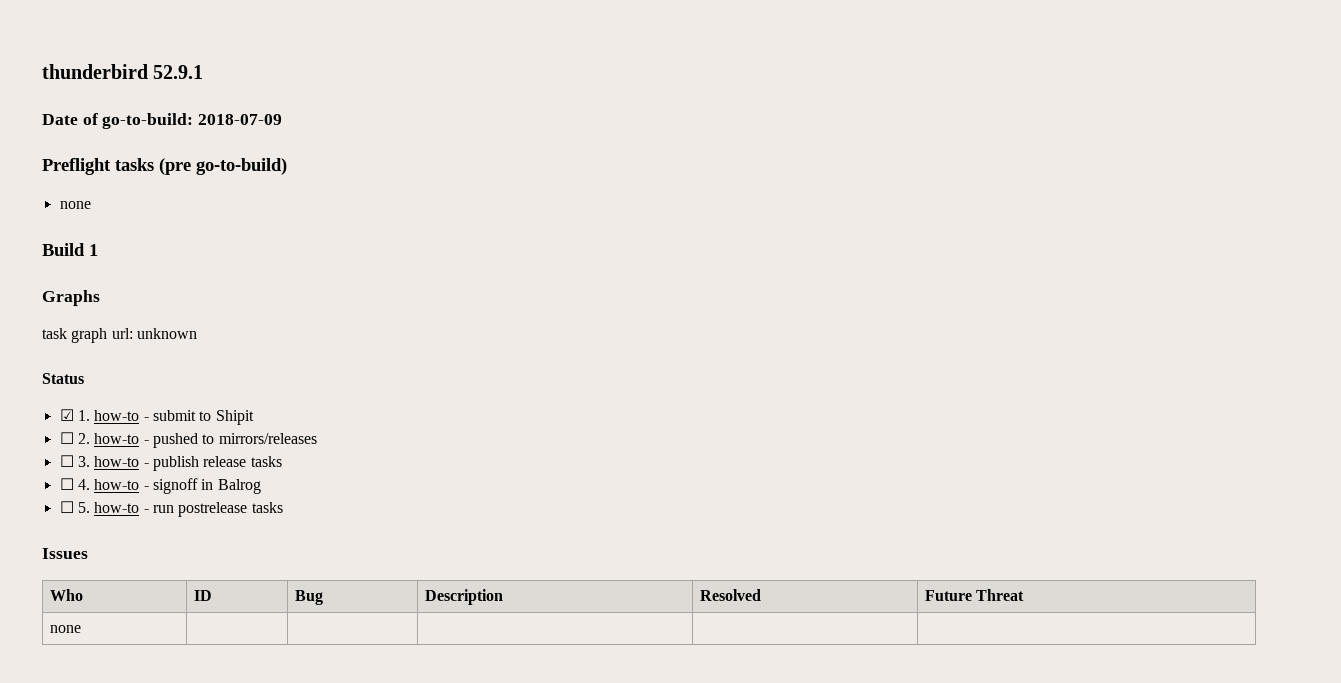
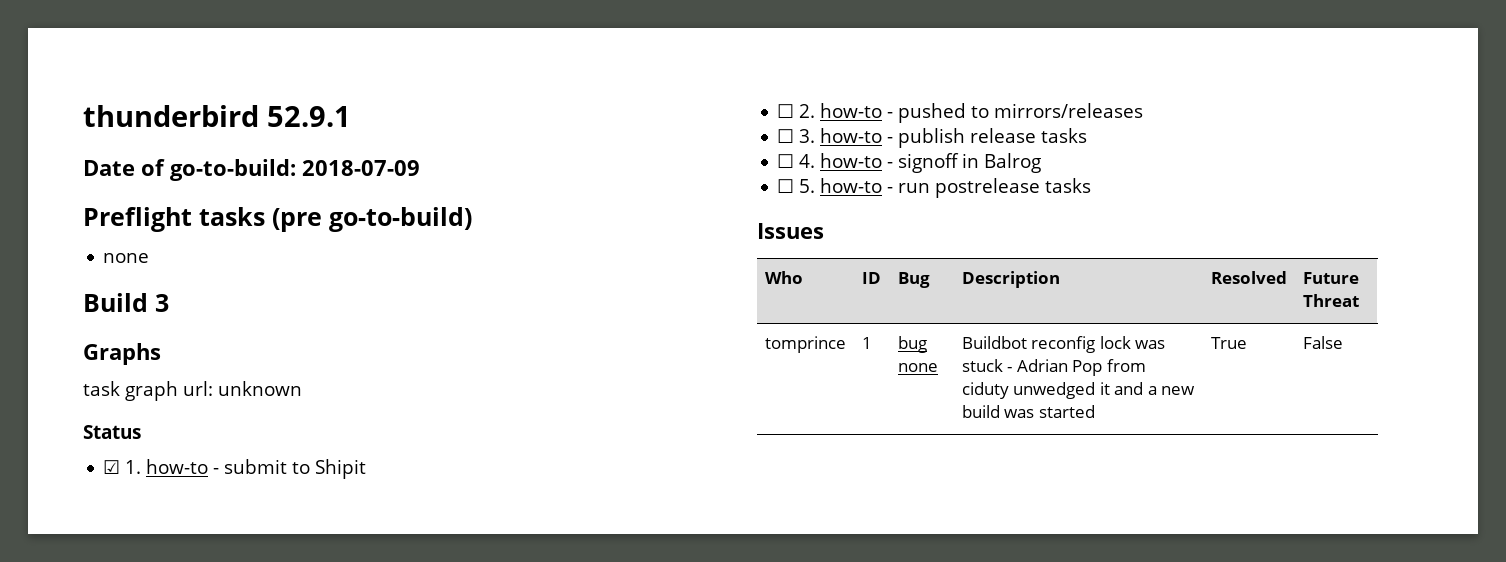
- Build 1
+ Build 3
- none | | | | |
+ tomprince | 1 | bug none | Buildbot reconfig lock was stuck - Adrian Pop from ciduty unwedged it and a new build was started | True | False

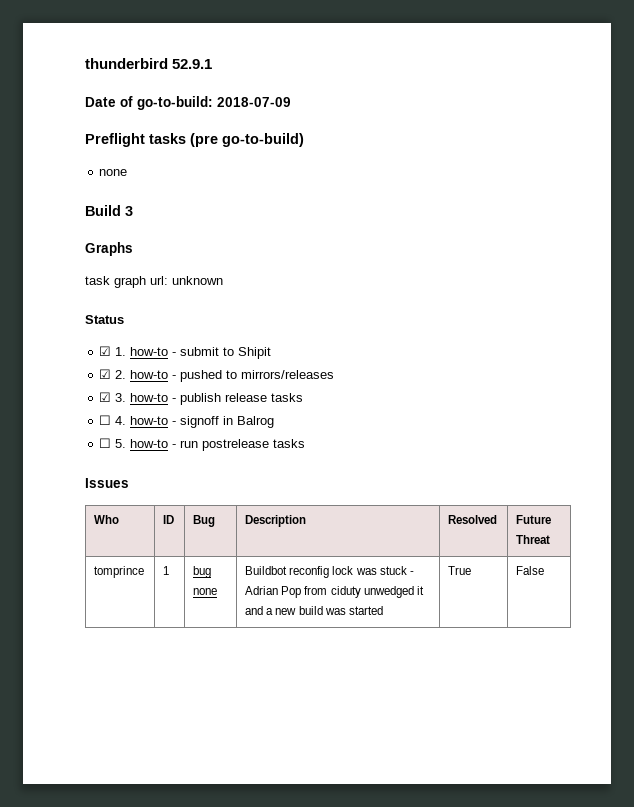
- ☐ 2. how-to - pushed to mirrors/releases
+ ☑ 2. how-to - pushed to mirrors/releases
- ☐ 3. how-to - publish release tasks
+ ☑ 3. how-to - publish release tasks

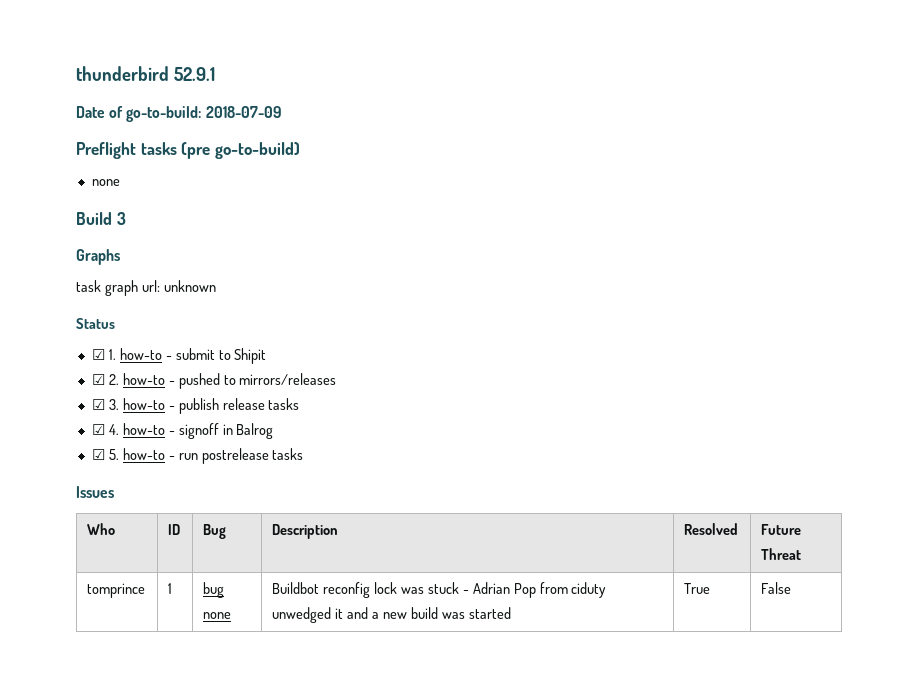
- ☐ 4. how-to - signoff in Balrog
+ ☑ 4. how-to - signoff in Balrog
- ☐ 5. how-to - run postrelease tasks
+ ☑ 5. how-to - run postrelease tasks

